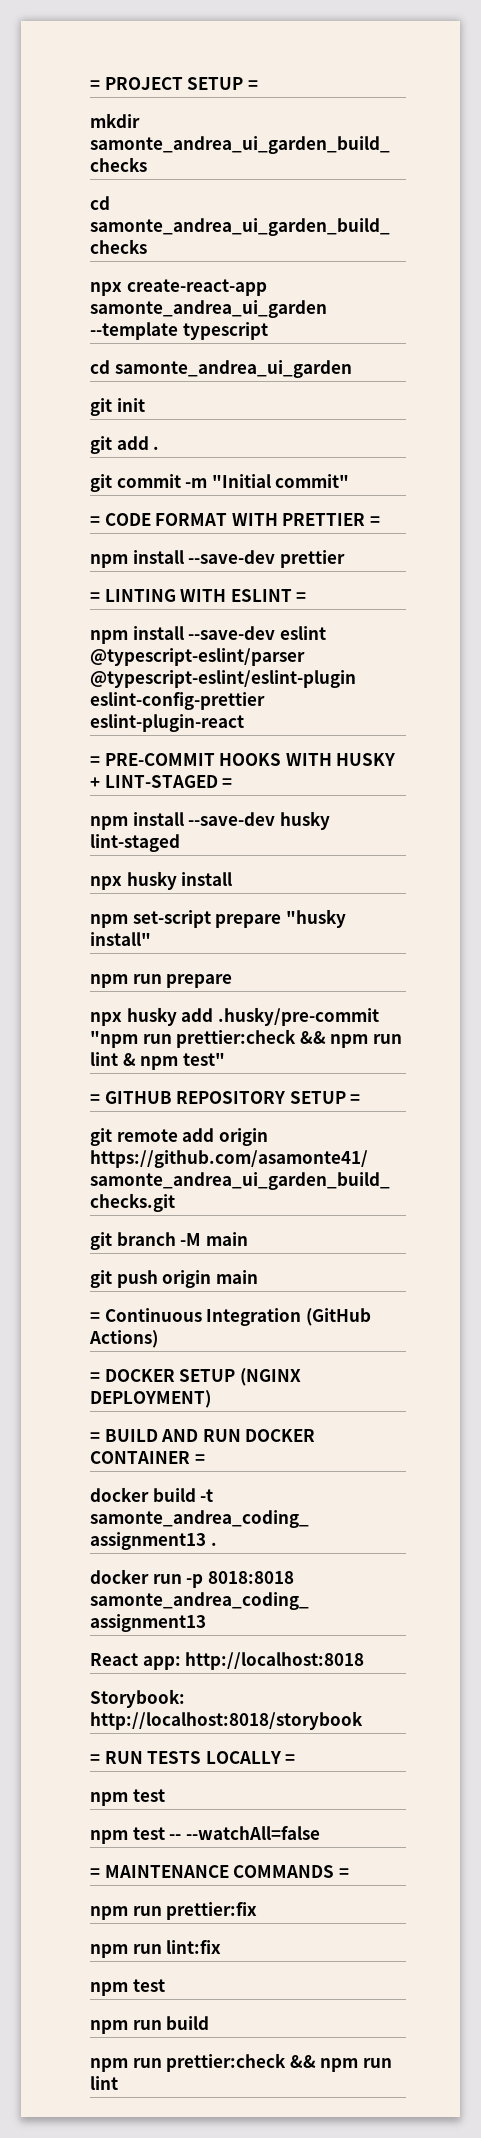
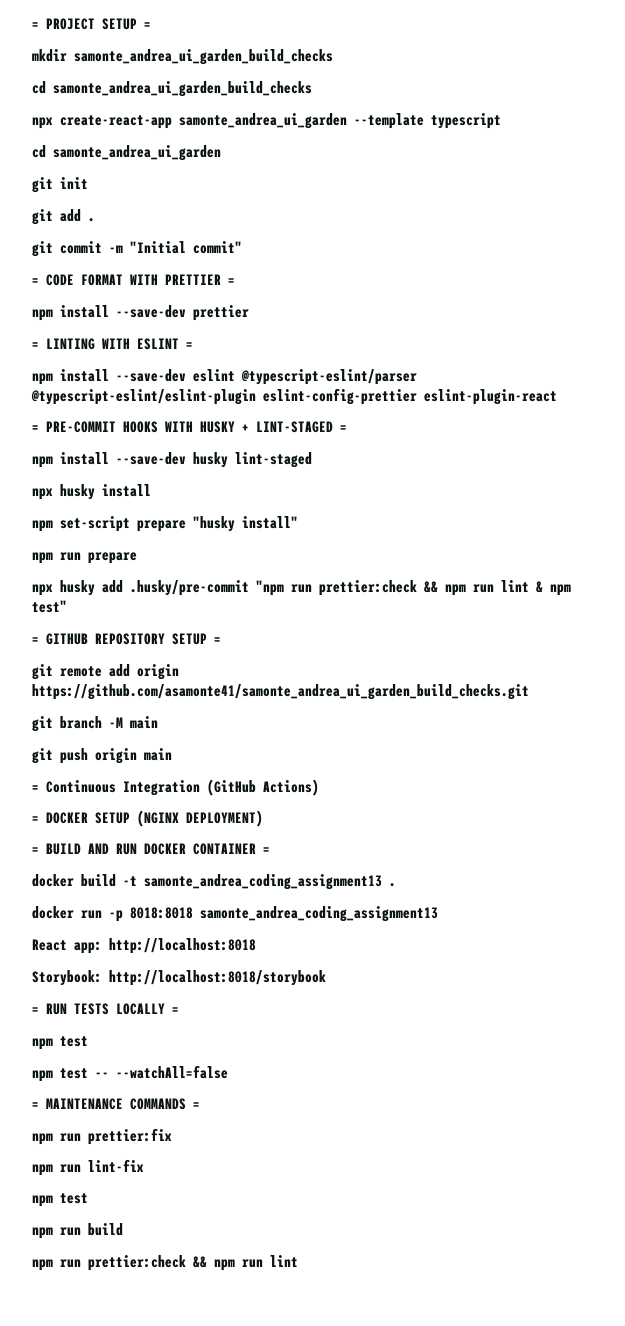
- npm run lint:fix
+ npm run lint-fix

